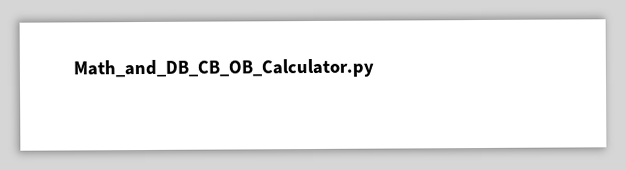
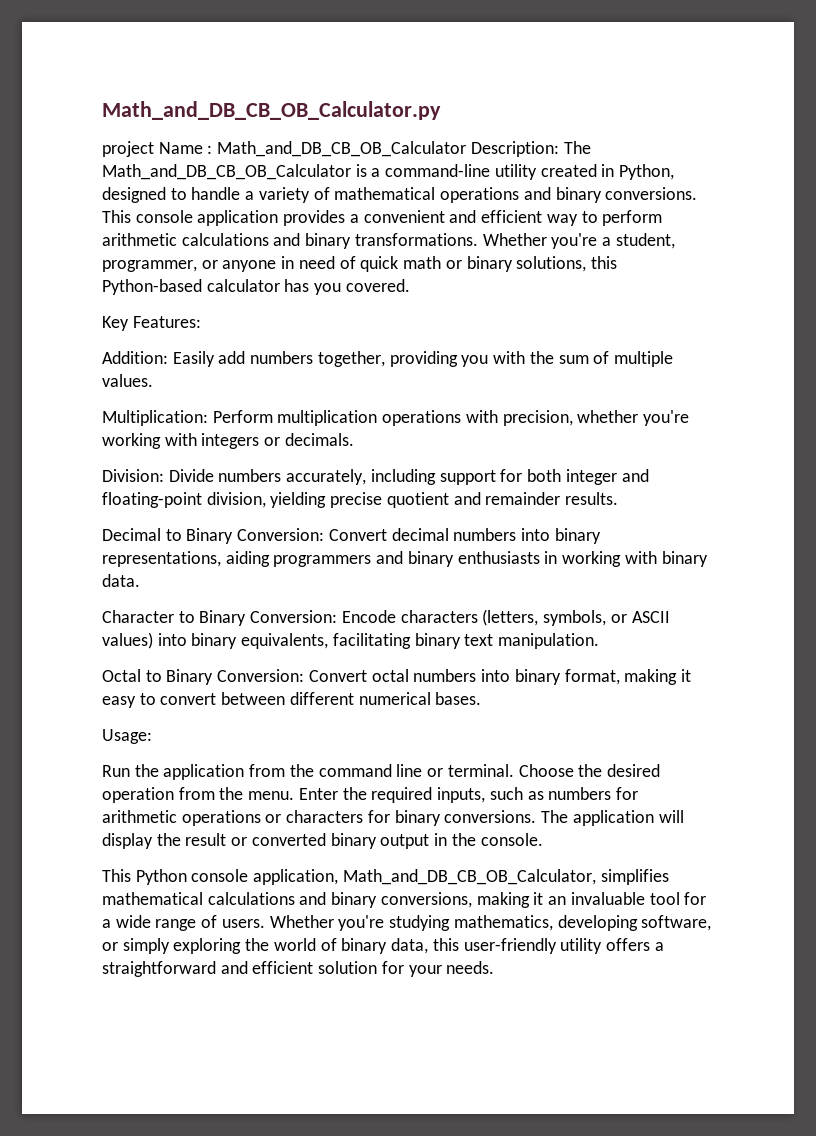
+ project Name : Math_and_DB_CB_OB_Calculator Description: The Math_and_DB_CB_OB_Calculator is a command-line utility created in Python, designed to handle a variety of mathematical operations and binary conversions. This console application provides a convenient and efficient way to perform arithmetic calculations and binary transformations. Whether you're a student, programmer, or anyone in need of quick math or binary solutions, this Python-based calculator has you covered.
+ Key Features:
+ Addition: Easily add numbers together, providing you with the sum of multiple values.
+ Multiplication: Perform multiplication operations with precision, whether you're working with integers or decimals.
+ Division: Divide numbers accurately, including support for both integer and floating-point division, yielding precise quotient and remainder results.
+ Decimal to Binary Conversion: Convert decimal numbers into binary representations, aiding programmers and binary enthusiasts in working with binary data.
+ Character to Binary Conversion: Encode characters (letters, symbols, or ASCII values) into binary equivalents, facilitating binary text manipulation.
+ Octal to Binary Conversion: Convert octal numbers into binary format, making it easy to convert between different numerical bases.
+ Usage:
+ Run the application from the command line or terminal. Choose the desired operation from the menu. Enter the required inputs, such as numbers for arithmetic operations or characters for binary conversions. The application will display the result or converted binary output in the console.
+ This Python console application, Math_and_DB_CB_OB_Calculator, simplifies mathematical calculations and binary conversions, making it an invaluable tool for a wide range of users. Whether you're studying mathematics, developing software, or simply exploring the world of binary data, this user-friendly utility offers a straightforward and efficient solution for your needs.

